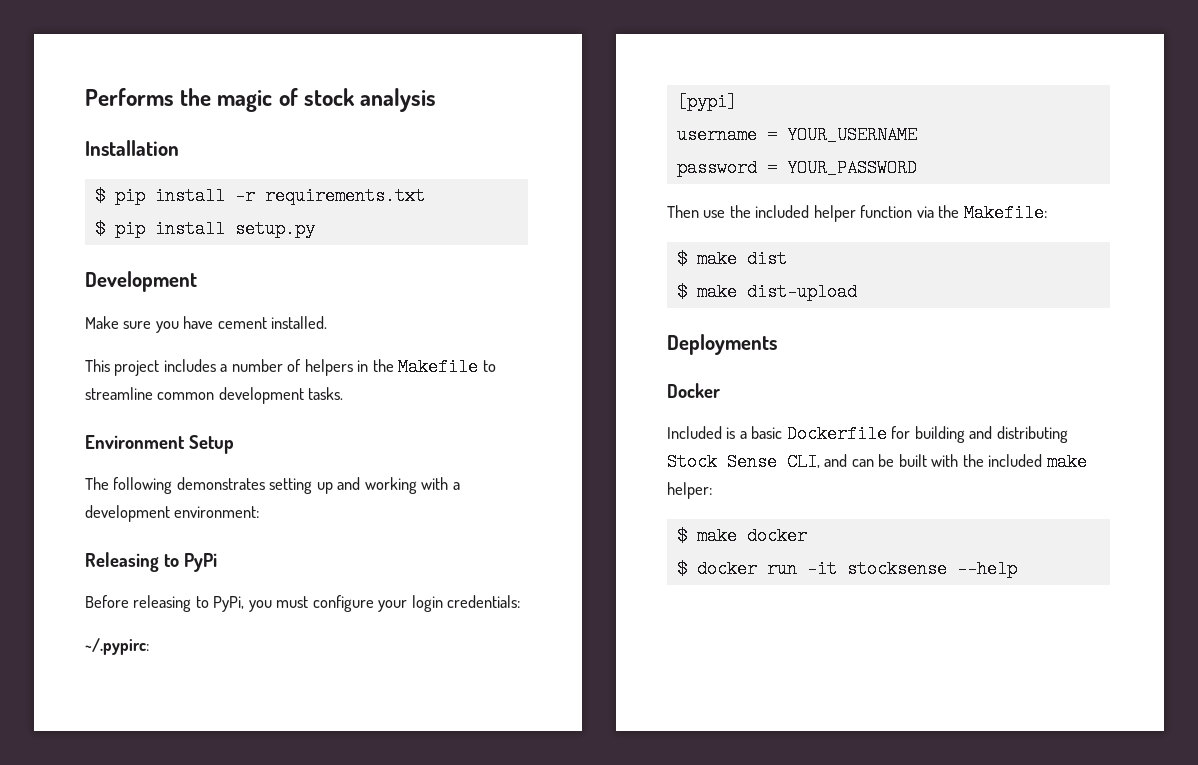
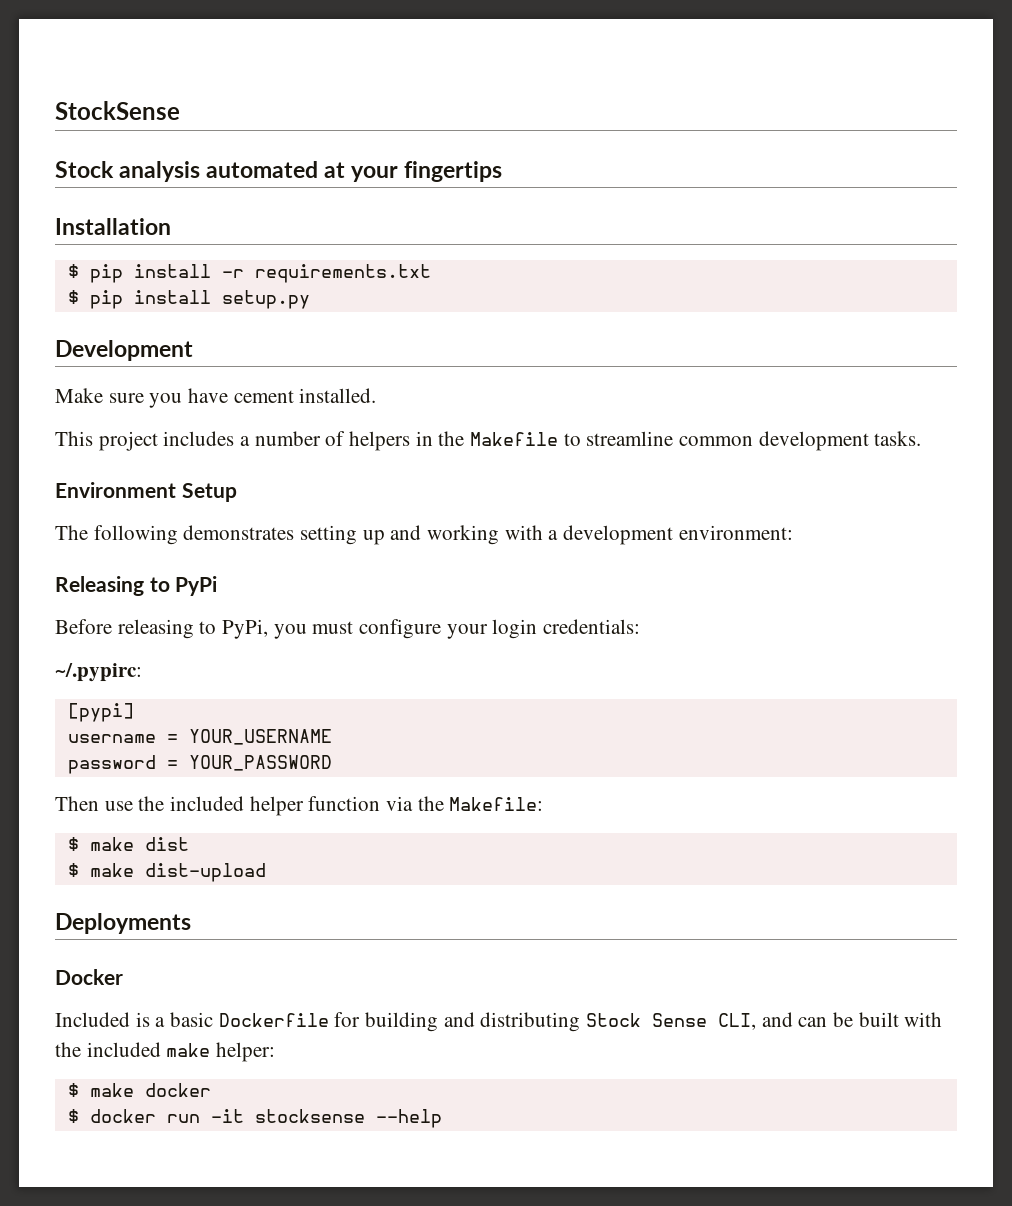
- Performs the magic of stock analysis
+ StockSense
+ Stock analysis automated at your fingertips

